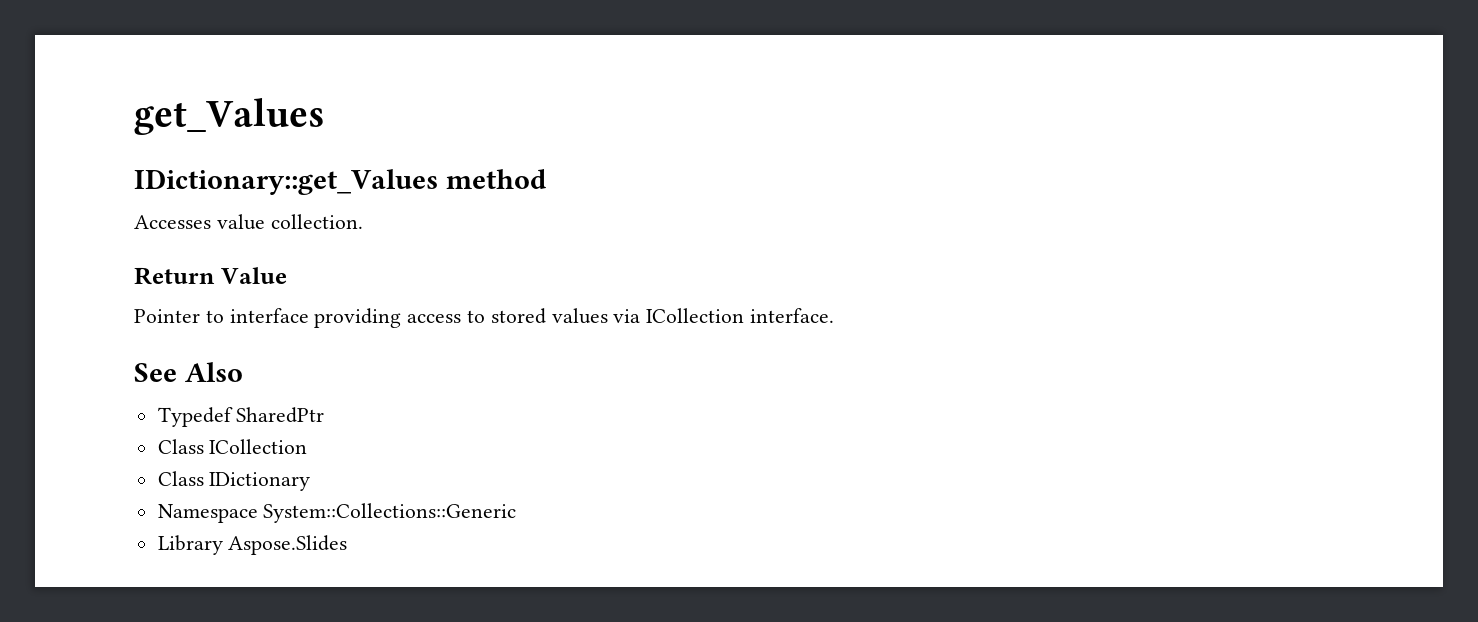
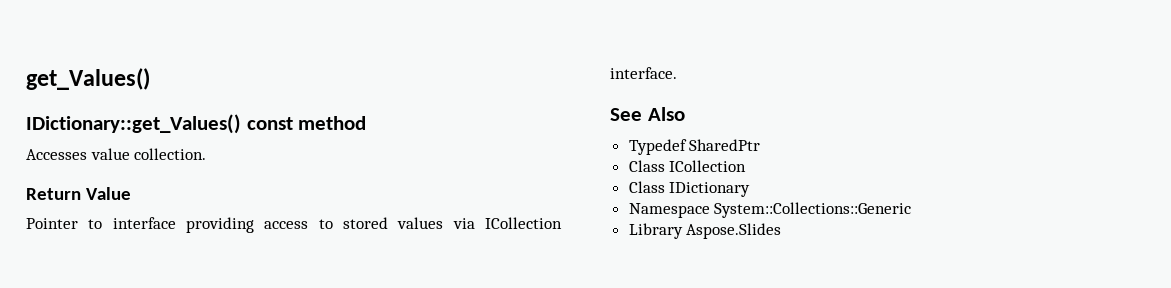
- get_Values
- IDictionary::get_Values method
+ get_Values()
+ IDictionary::get_Values() const method

